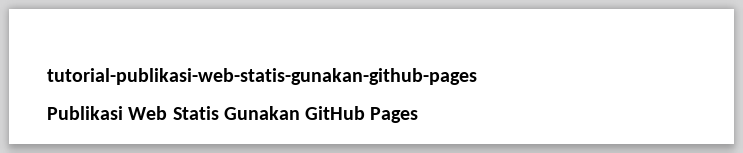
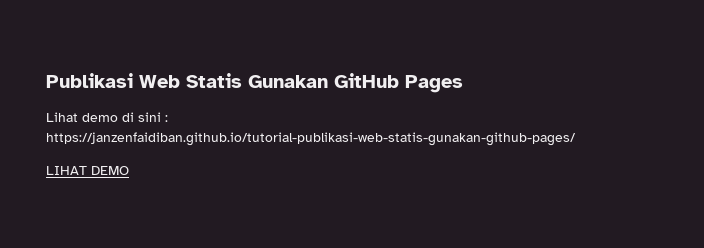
- tutorial-publikasi-web-statis-gunakan-github-pages
+ Lihat demo di sini : https://janzenfaidiban.github.io/tutorial-publikasi-web-statis-gunakan-github-pages/
+ LIHAT DEMO

